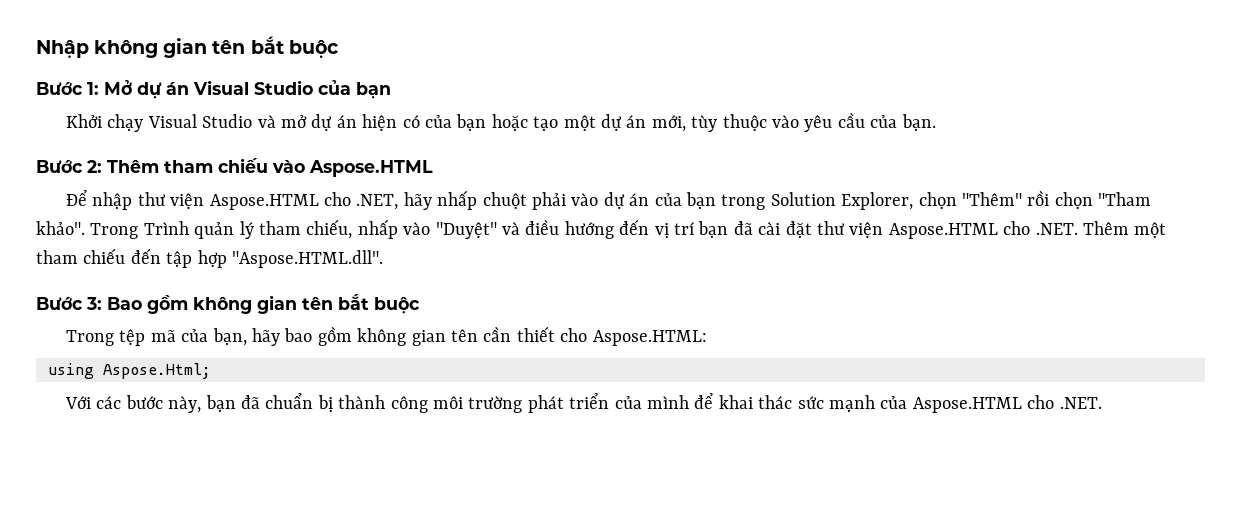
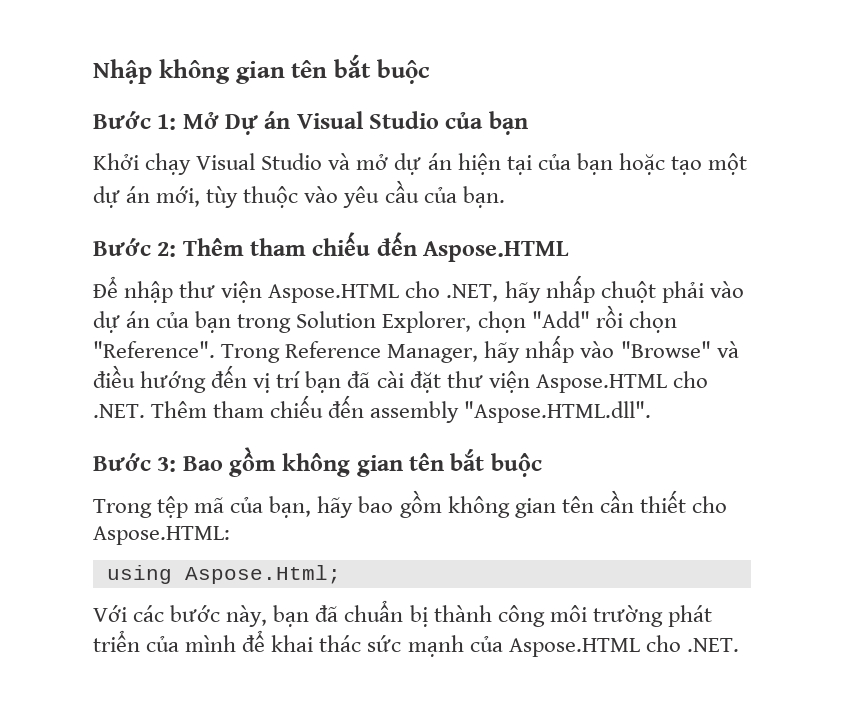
- Bước 1: Mở dự án Visual Studio của bạn
+ Bước 1: Mở Dự án Visual Studio của bạn
- Khởi chạy Visual Studio và mở dự án hiện có của bạn hoặc tạo một dự án mới, tùy thuộc vào yêu cầu của bạn.
+ Khởi chạy Visual Studio và mở dự án hiện tại của bạn hoặc tạo một dự án mới, tùy thuộc vào yêu cầu của bạn.
- Bước 2: Thêm tham chiếu vào Aspose.HTML
+ Bước 2: Thêm tham chiếu đến Aspose.HTML
- Để nhập thư viện Aspose.HTML cho .NET, hãy nhấp chuột phải vào dự án của bạn trong Solution Explorer, chọn "Thêm" rồi chọn "Tham khảo". Trong Trình quản lý tham chiếu, nhấp vào "Duyệt" và điều hướng đến vị trí bạn đã cài đặt thư viện Aspose.HTML cho .NET. Thêm một tham chiếu đến tập hợp "Aspose.HTML.dll".
+ Để nhập thư viện Aspose.HTML cho .NET, hãy nhấp chuột phải vào dự án của bạn trong Solution Explorer, chọn "Add" rồi chọn "Reference". Trong Reference Manager, hãy nhấp vào "Browse" và điều hướng đến vị trí bạn đã cài đặt thư viện Aspose.HTML cho .NET. Thêm tham chiếu đến assembly "Aspose.HTML.dll".

